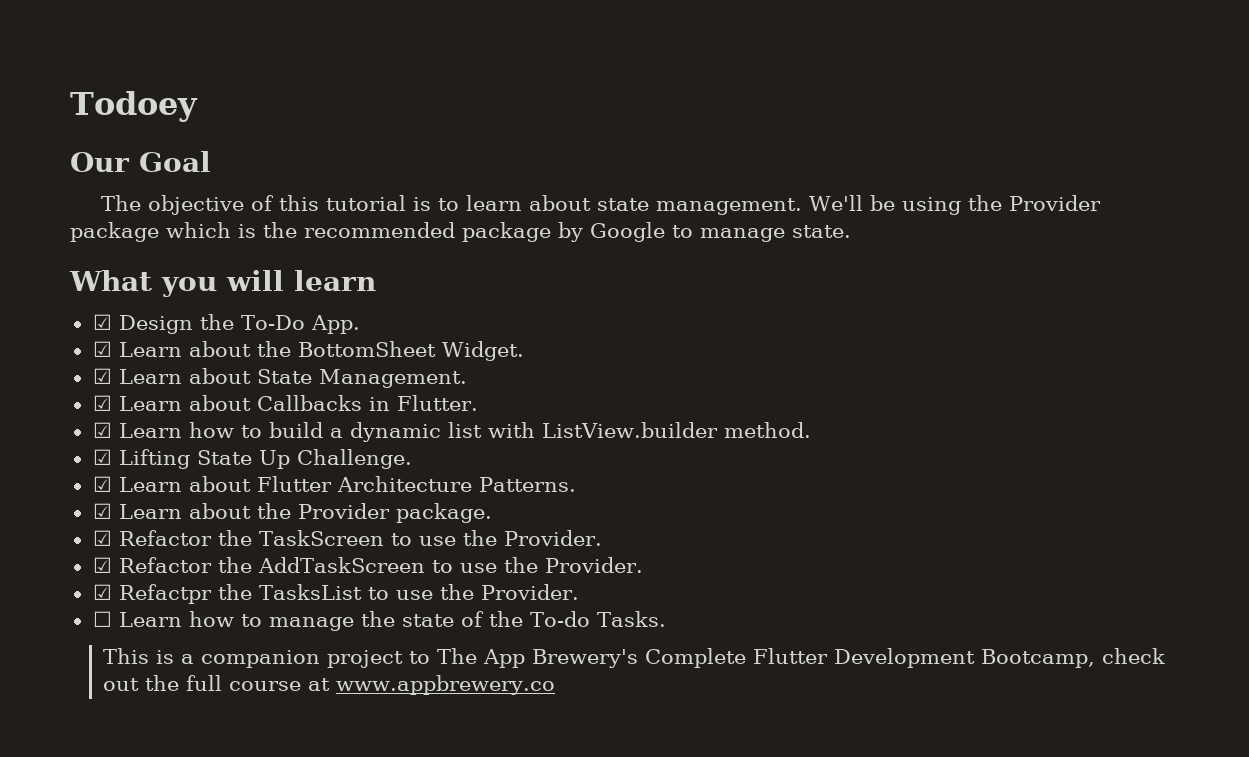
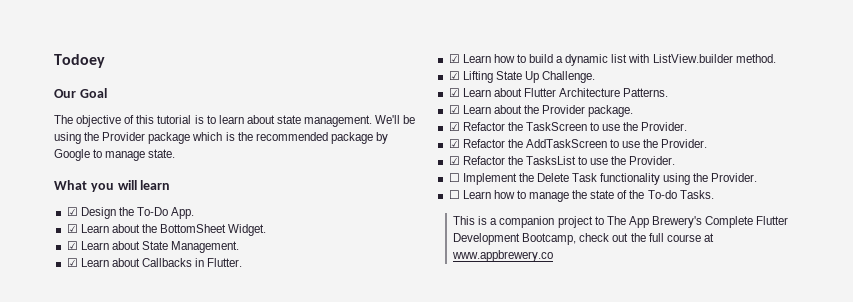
- ☑ Refactpr the TasksList to use the Provider.
+ ☑ Refactor the TasksList to use the Provider.
+ ☐ Implement the Delete Task functionality using the Provider.

